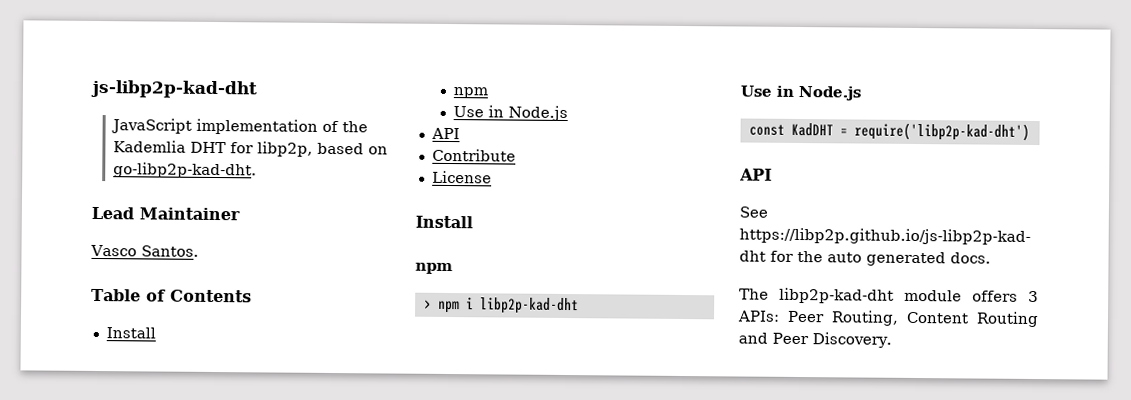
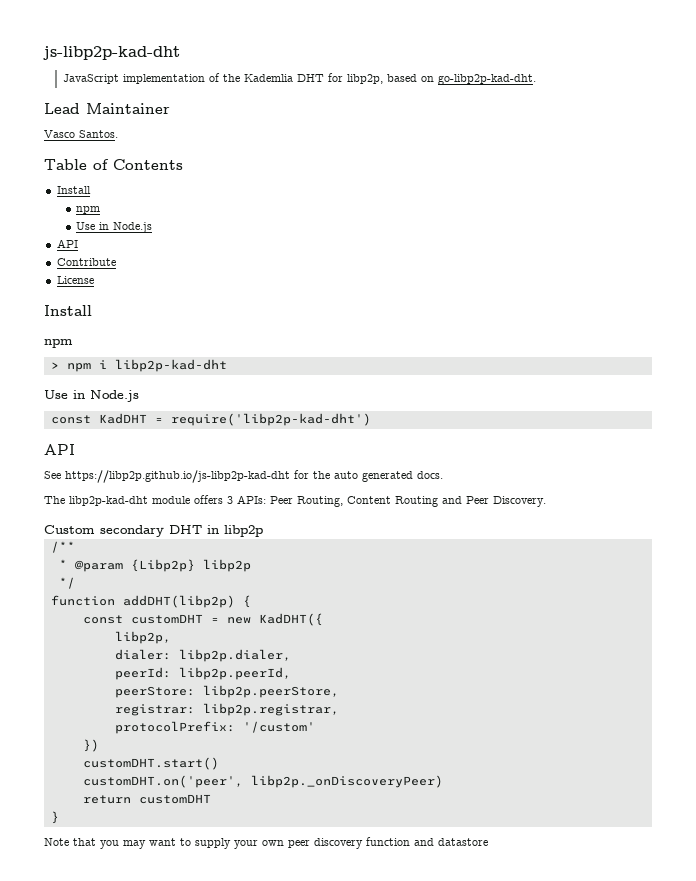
+ Custom secondary DHT in libp2p
+ /**
+ * @param {Libp2p} libp2p
+ */
+ function addDHT(libp2p) {
+ const customDHT = new KadDHT({
+ libp2p,
+ dialer: libp2p.dialer,
+ peerId: libp2p.peerId,
+ peerStore: libp2p.peerStore,
+ registrar: libp2p.registrar,
+ protocolPrefix: '/custom'
+ })
+ customDHT.start()
+ customDHT.on('peer', libp2p._onDiscoveryPeer)
+ return customDHT
+ }
+ Note that you may want to supply your own peer discovery function and datastore

